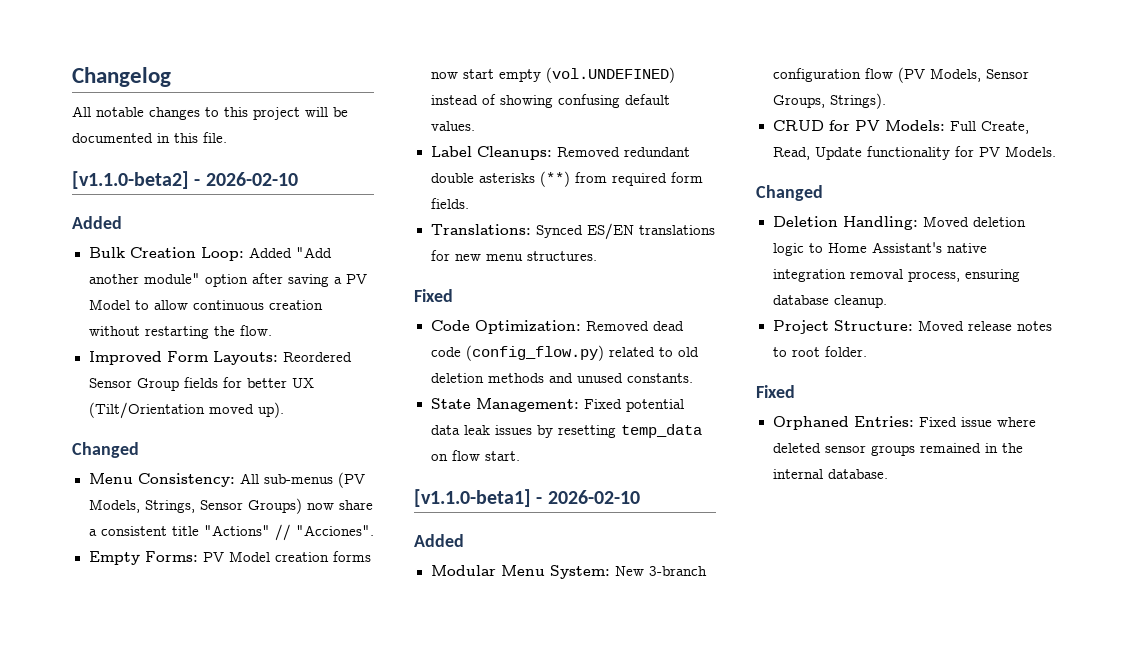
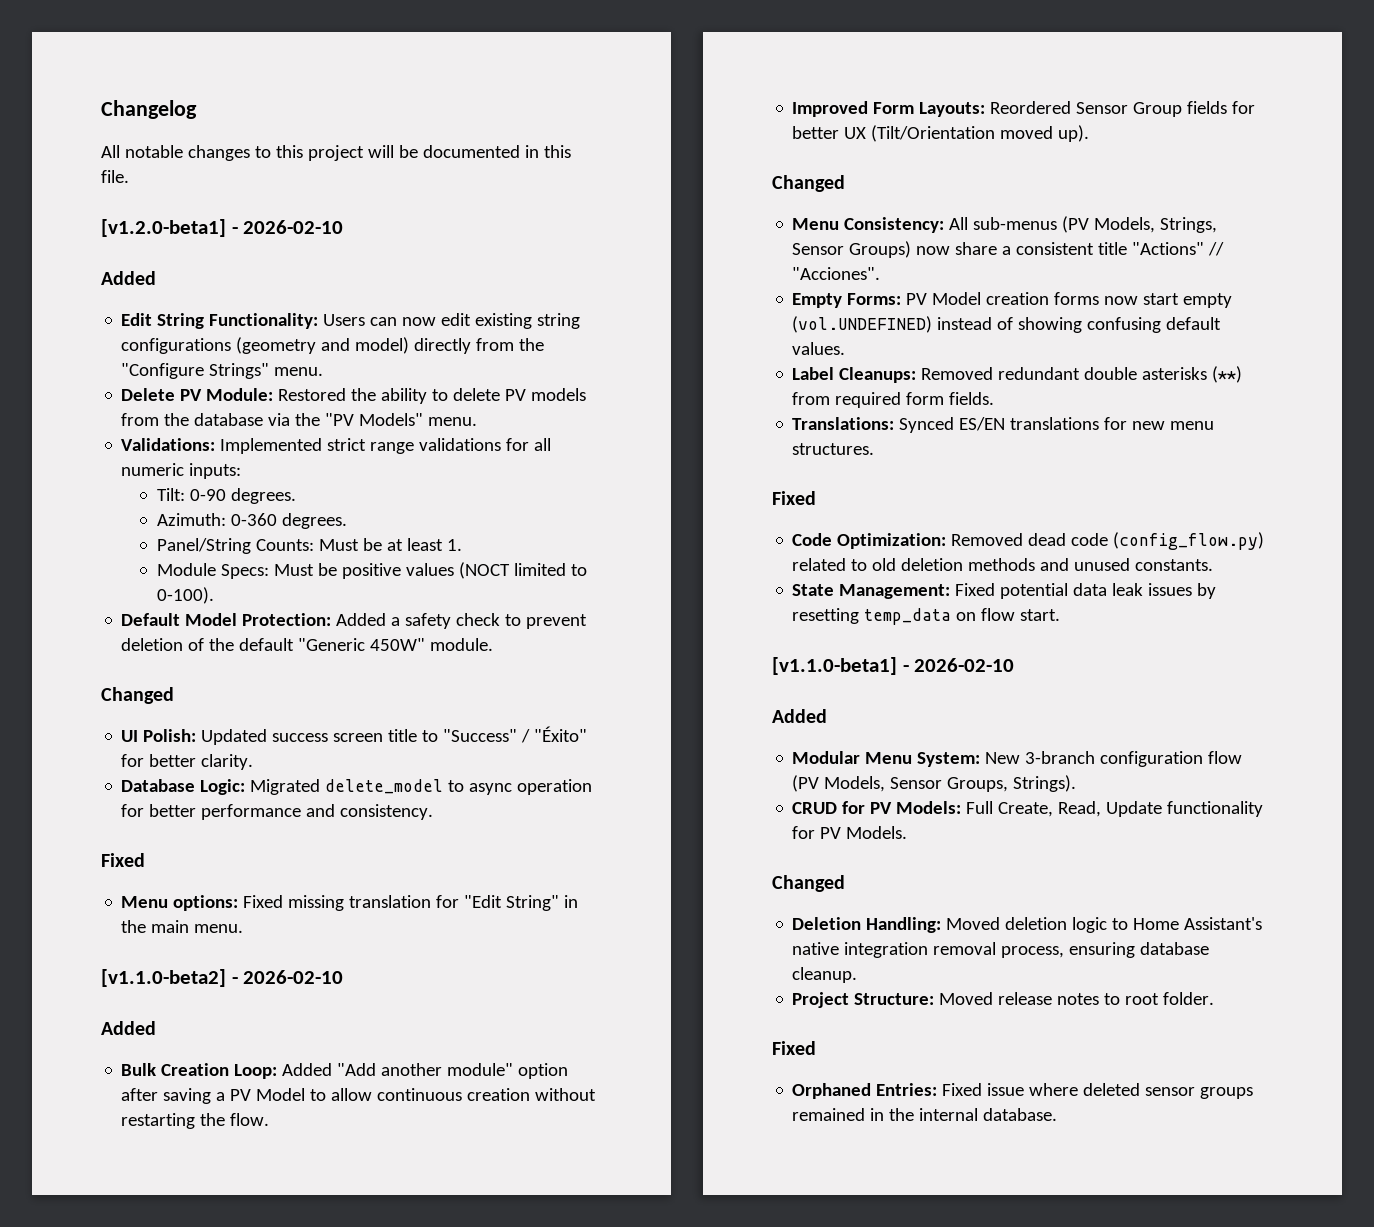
+ [v1.2.0-beta1] - 2026-02-10
+ Added
+ Edit String Functionality: Users can now edit existing string configurations (geometry and model) directly from the "Configure Strings" menu.
+ Delete PV Module: Restored the ability to delete PV models from the database via the "PV Models" menu.
+ Validations: Implemented strict range validations for all numeric inputs:
+ Tilt: 0-90 degrees.
+ Azimuth: 0-360 degrees.
+ Panel/String Counts: Must be at least 1.
+ Module Specs: Must be positive values (NOCT limited to 0-100).
+ Default Model Protection: Added a safety check to prevent deletion of the default "Generic 450W" module.
+ Changed
+ UI Polish: Updated success screen title to "Success" / "Éxito" for better clarity.
+ Database Logic: Migrated delete_model to async operation for better performance and consistency.
+ Fixed
+ Menu options: Fixed missing translation for "Edit String" in the main menu.

